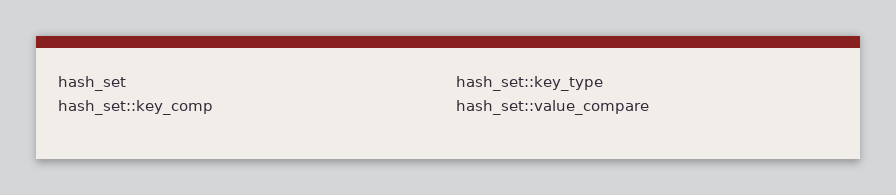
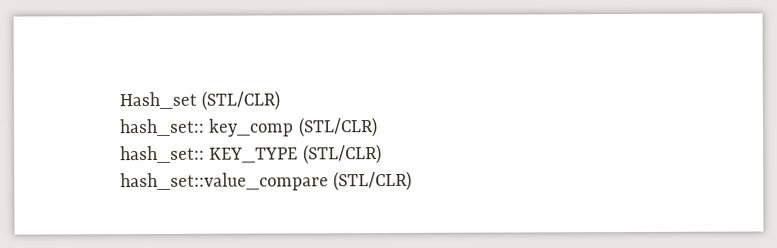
- hash_set
- hash_set::key_comp
- hash_set::key_type
+ Hash_set (STL/CLR)
+ hash_set:: key_comp (STL/CLR)
+ hash_set:: KEY_TYPE (STL/CLR)
- hash_set::value_compare
+ hash_set::value_compare (STL/CLR)

